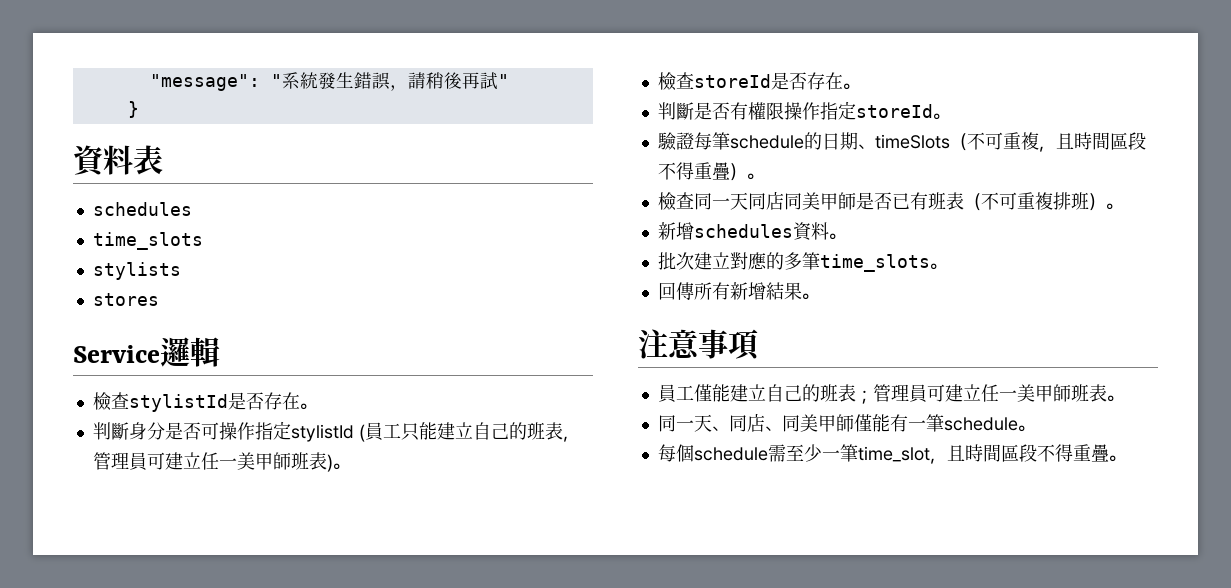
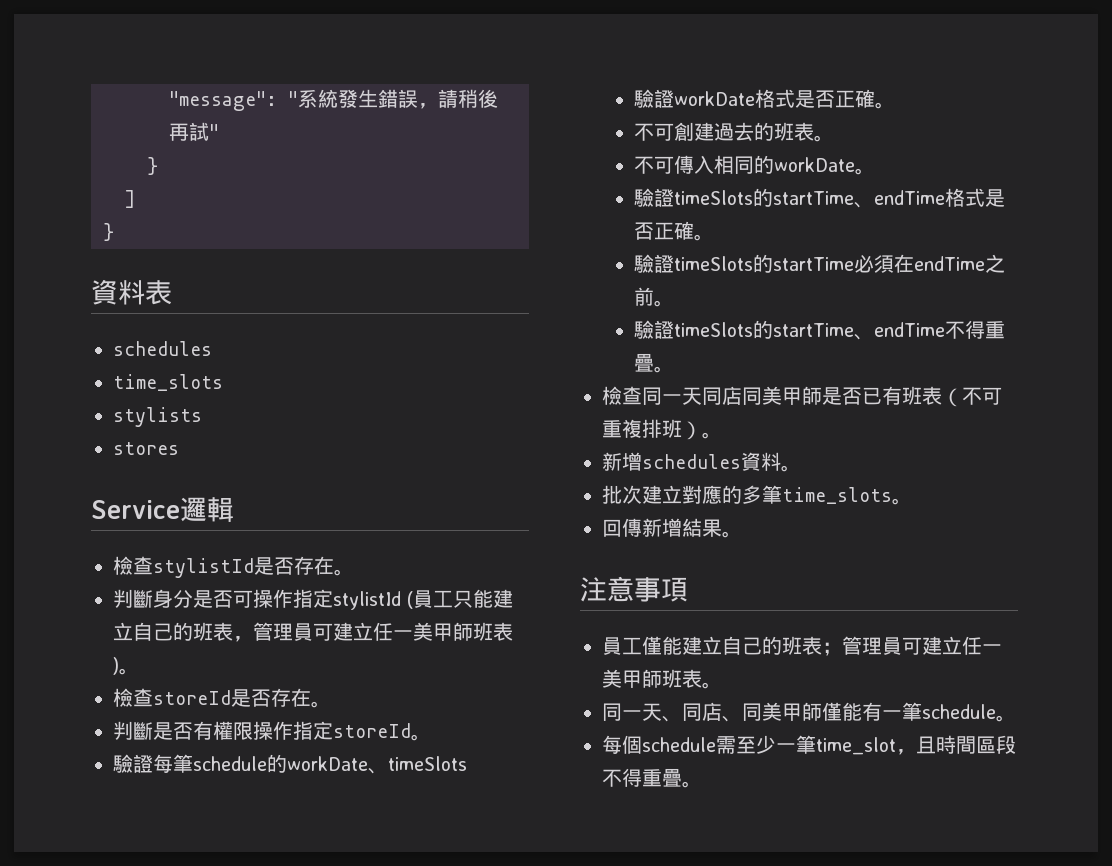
+ ]
+ }
- 驗證每筆schedule的日期、timeSlots（不可重複，且時間區段不得重疊）。
+ 驗證每筆schedule的workDate、timeSlots
+ 驗證workDate格式是否正確。
+ 不可創建過去的班表。
+ 不可傳入相同的workDate。
+ 驗證timeSlots的startTime、endTime格式是否正確。
+ 驗證timeSlots的startTime必須在endTime之前。
+ 驗證timeSlots的startTime、endTime不得重疊。
- 回傳所有新增結果。
+ 回傳新增結果。

